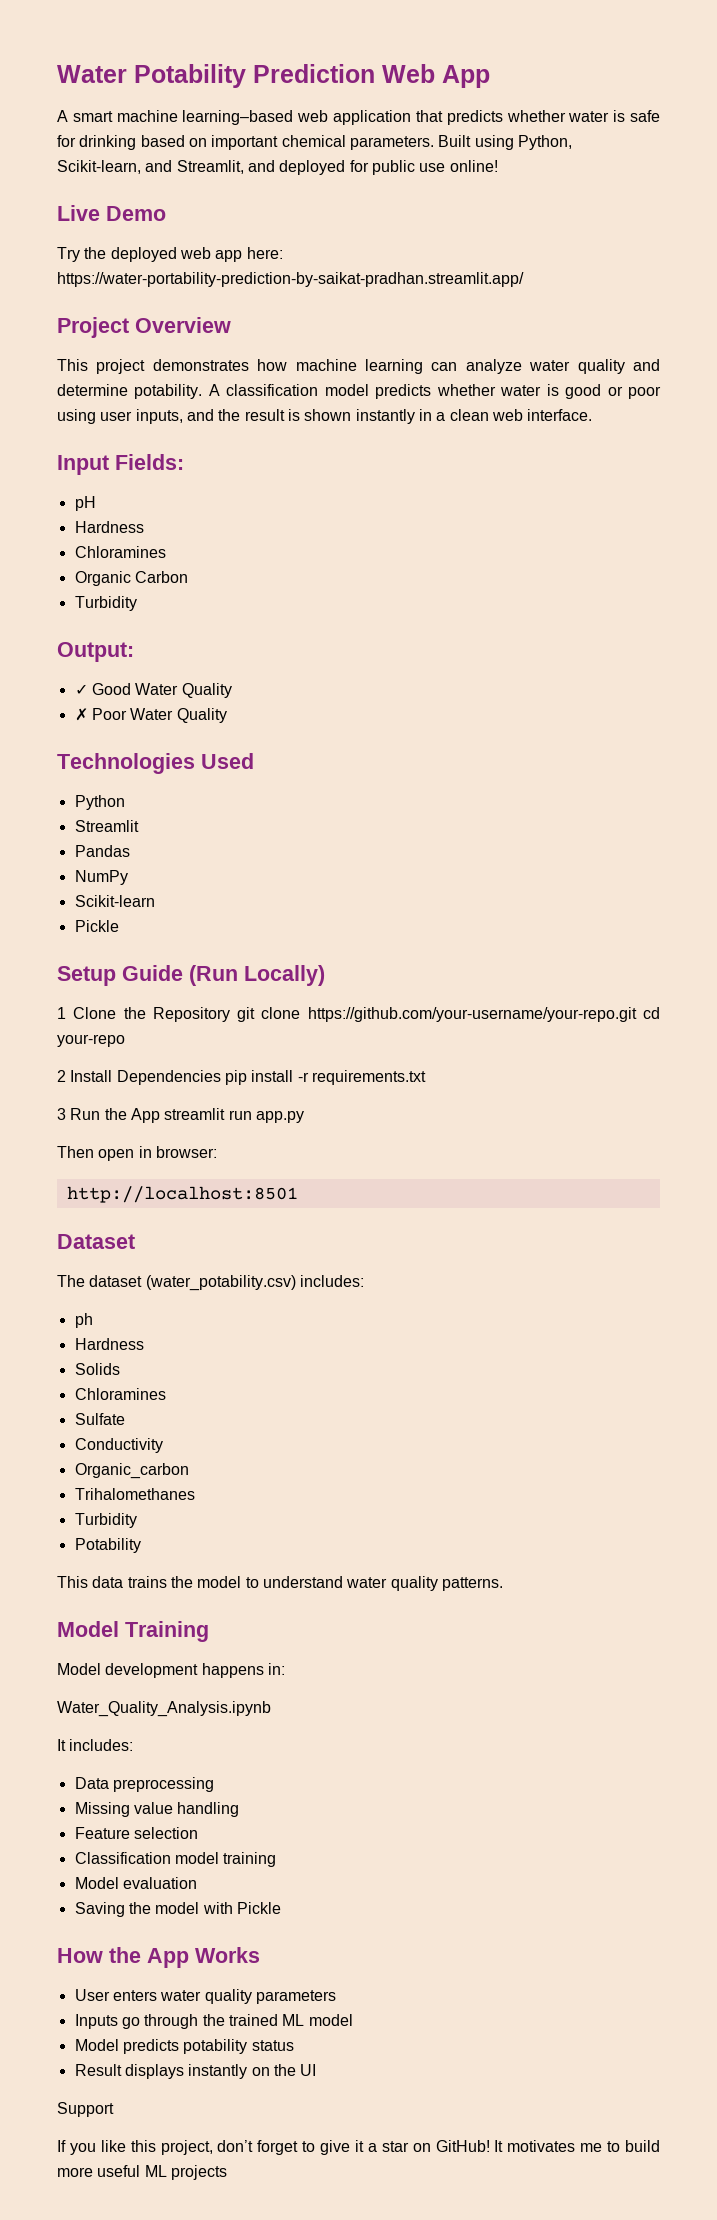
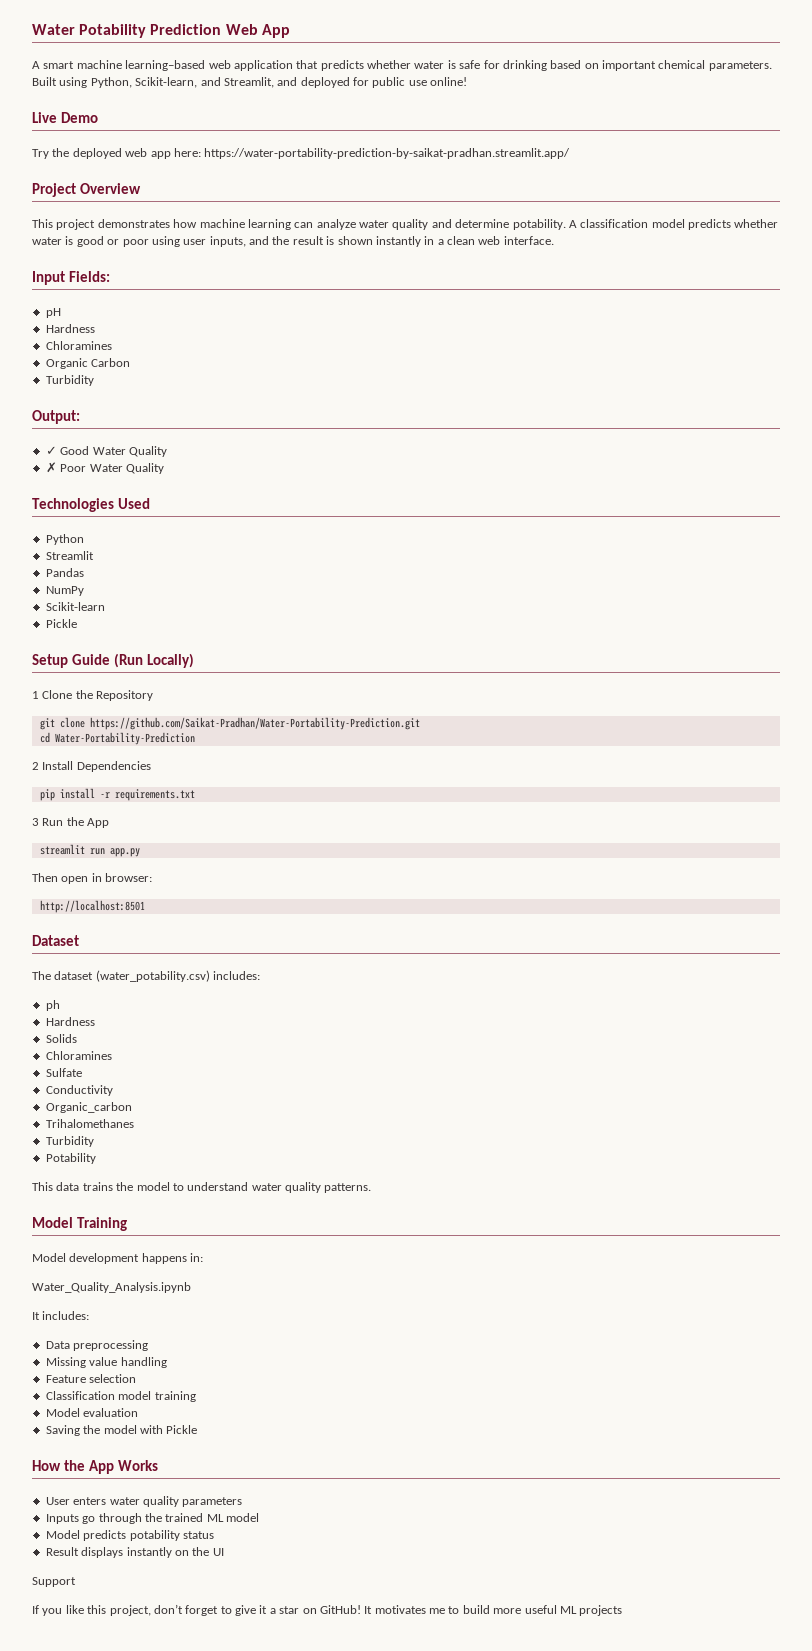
- 1 Clone the Repository git clone https://github.com/your-username/your-repo.git cd your-repo
+ 1 Clone the Repository
+ git clone https://github.com/Saikat-Pradhan/Water-Portability-Prediction.git
+ cd Water-Portability-Prediction
- 2 Install Dependencies pip install -r requirements.txt
+ 2 Install Dependencies
+ pip install -r requirements.txt
- 3 Run the App streamlit run app.py
+ 3 Run the App
+ streamlit run app.py

